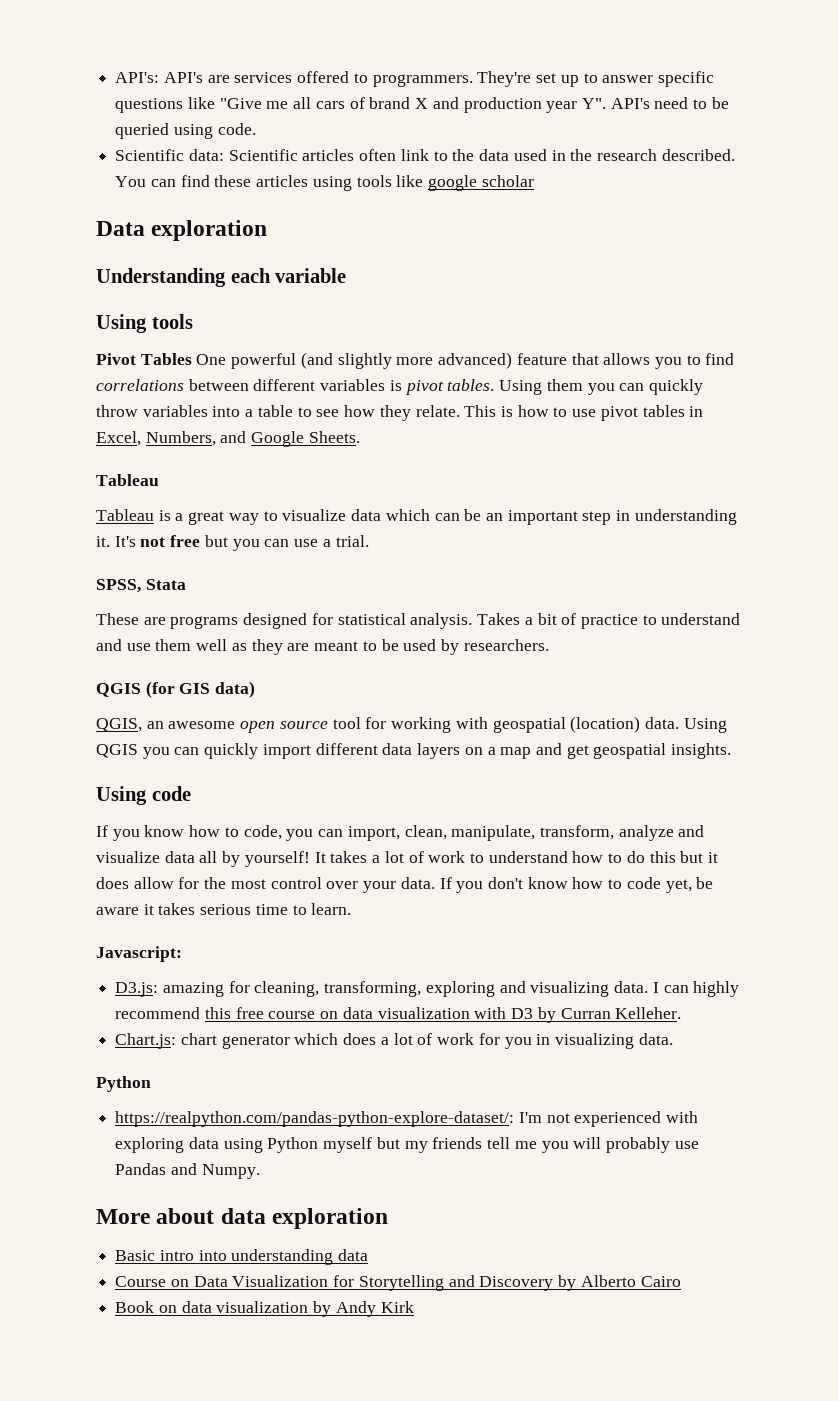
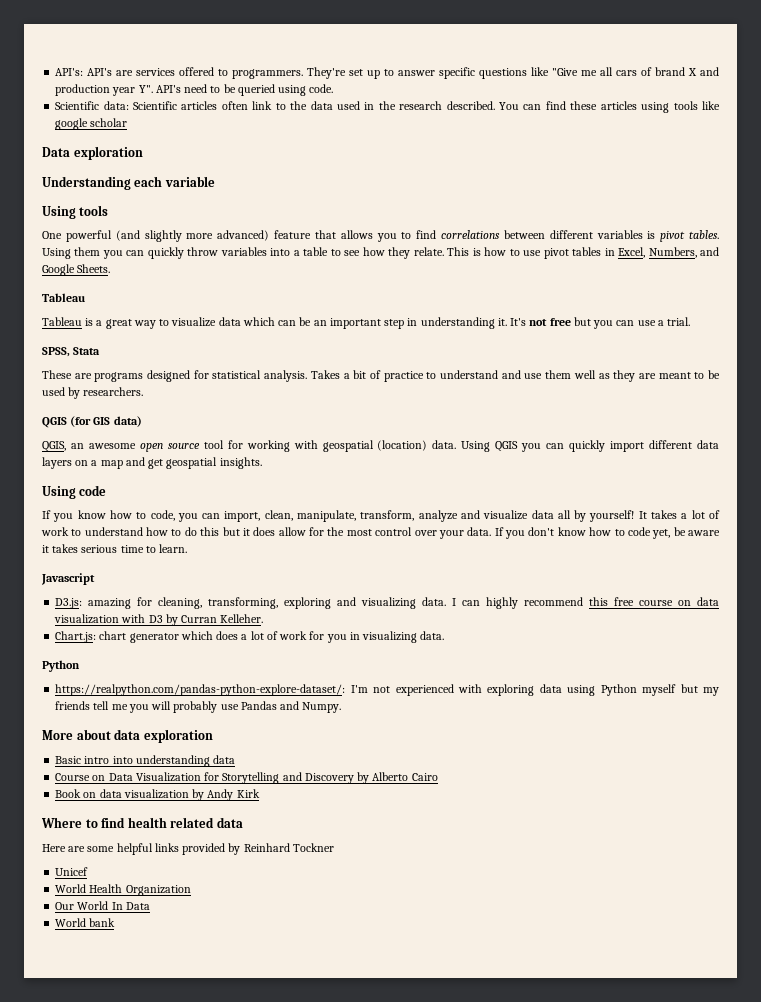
- Pivot Tables One powerful (and slightly more advanced) feature that allows you to find correlations between different variables is pivot tables.
+ One powerful (and slightly more advanced) feature that allows you to find correlations between different variables is pivot tables.
- Javascript:
+ Javascript
+ Where to find health related data
+ Here are some helpful links provided by Reinhard Tockner
+ Unicef
+ World Health Organization
+ Our World In Data
+ World bank

